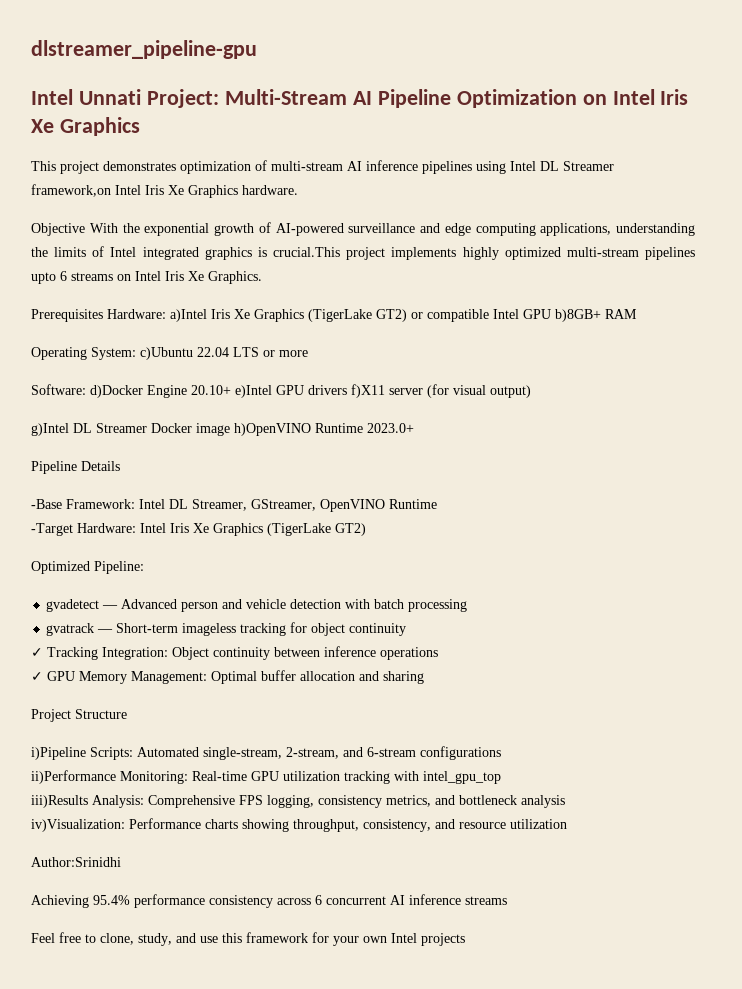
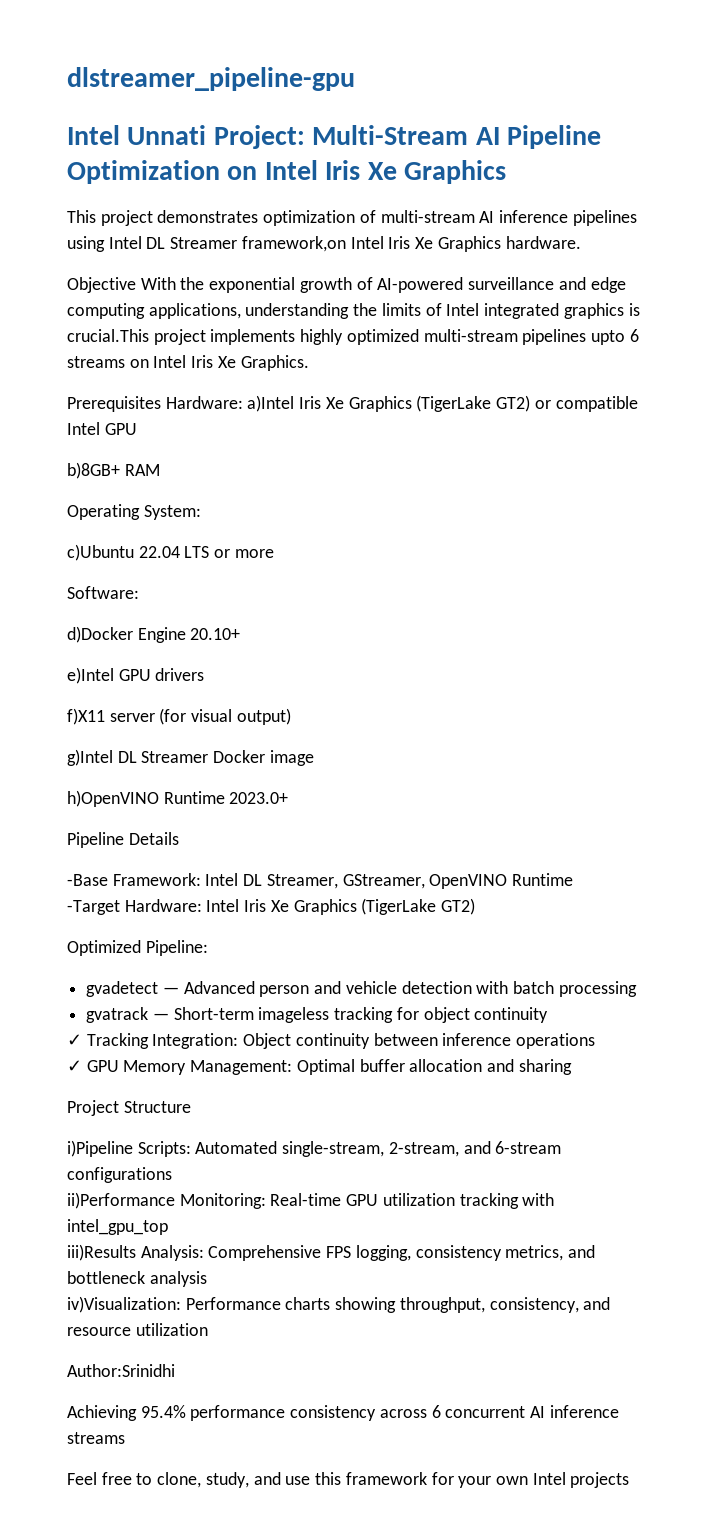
- Prerequisites Hardware: a)Intel Iris Xe Graphics (TigerLake GT2) or compatible Intel GPU b)8GB+ RAM
+ Prerequisites Hardware: a)Intel Iris Xe Graphics (TigerLake GT2) or compatible Intel GPU
+ b)8GB+ RAM
- Operating System: c)Ubuntu 22.04 LTS or more
+ Operating System:
+ c)Ubuntu 22.04 LTS or more
- Software: d)Docker Engine 20.10+ e)Intel GPU drivers f)X11 server (for visual output)
+ Software:
+ d)Docker Engine 20.10+
+ e)Intel GPU drivers
+ f)X11 server (for visual output)
- g)Intel DL Streamer Docker image h)OpenVINO Runtime 2023.0+
+ g)Intel DL Streamer Docker image
+ h)OpenVINO Runtime 2023.0+

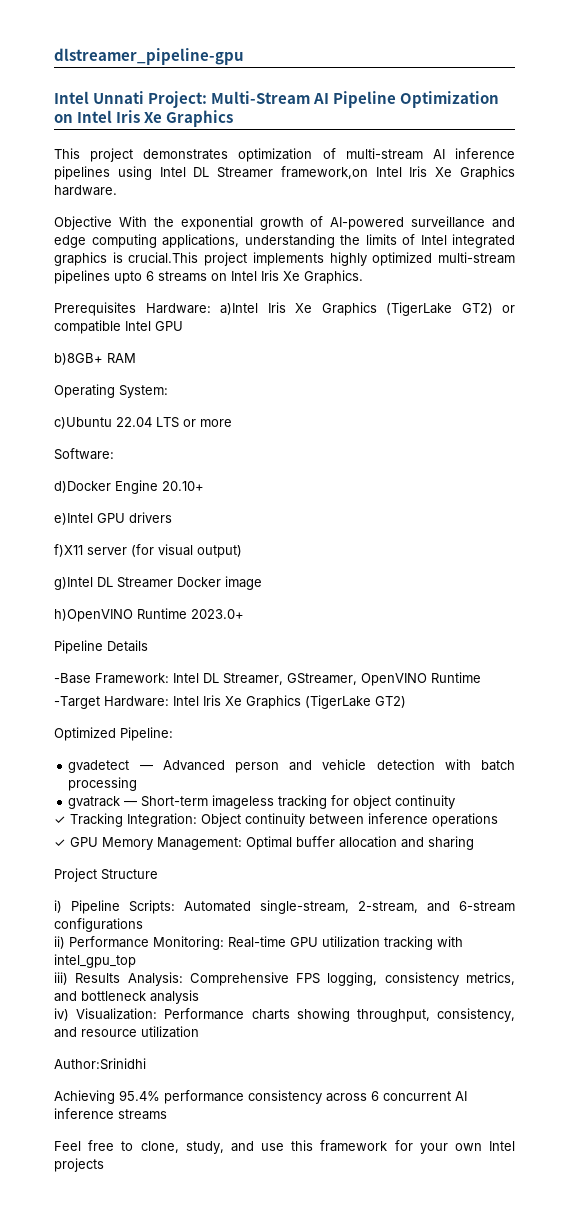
- i)Pipeline Scripts: Automated single-stream, 2-stream, and 6-stream configurations
+ i) Pipeline Scripts: Automated single-stream, 2-stream, and 6-stream configurations
- ii)Performance Monitoring: Real-time GPU utilization tracking with intel_gpu_top
+ ii) Performance Monitoring: Real-time GPU utilization tracking with intel_gpu_top
- iii)Results Analysis: Comprehensive FPS logging, consistency metrics, and bottleneck analysis
+ iii) Results Analysis: Comprehensive FPS logging, consistency metrics, and bottleneck analysis
- iv)Visualization: Performance charts showing throughput, consistency, and resource utilization
+ iv) Visualization: Performance charts showing throughput, consistency, and resource utilization

